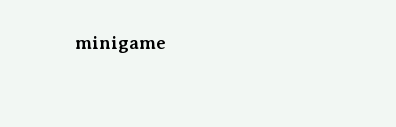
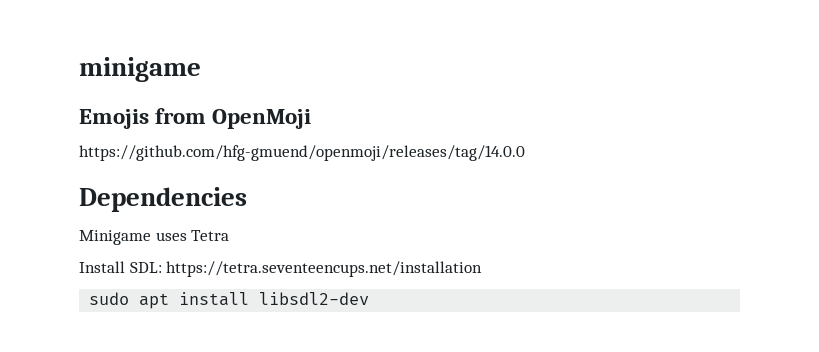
+ Emojis from OpenMoji
+ https://github.com/hfg-gmuend/openmoji/releases/tag/14.0.0
+ Dependencies
+ Minigame uses Tetra
+ Install SDL: https://tetra.seventeencups.net/installation
+ sudo apt install libsdl2-dev

